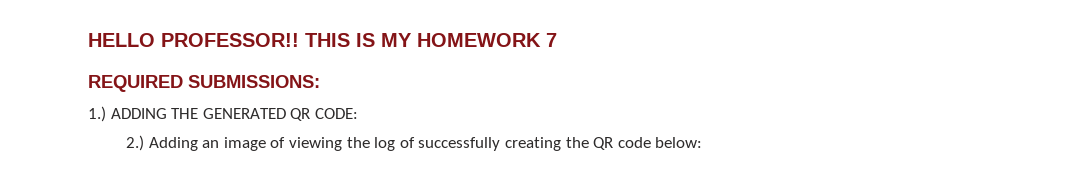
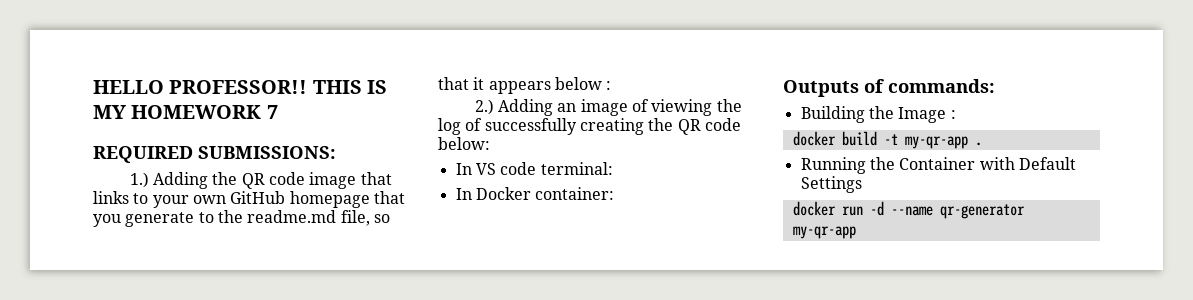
- 1.) ADDING THE GENERATED QR CODE:
+ 1.) Adding the QR code image that links to your own GitHub homepage that you generate to the readme.md file, so that it appears below :
+ In VS code terminal:
+ In Docker container:
+ Outputs of commands:
+ Building the Image :
+ docker build -t my-qr-app .
+ Running the Container with Default Settings
+ docker run -d --name qr-generator my-qr-app

